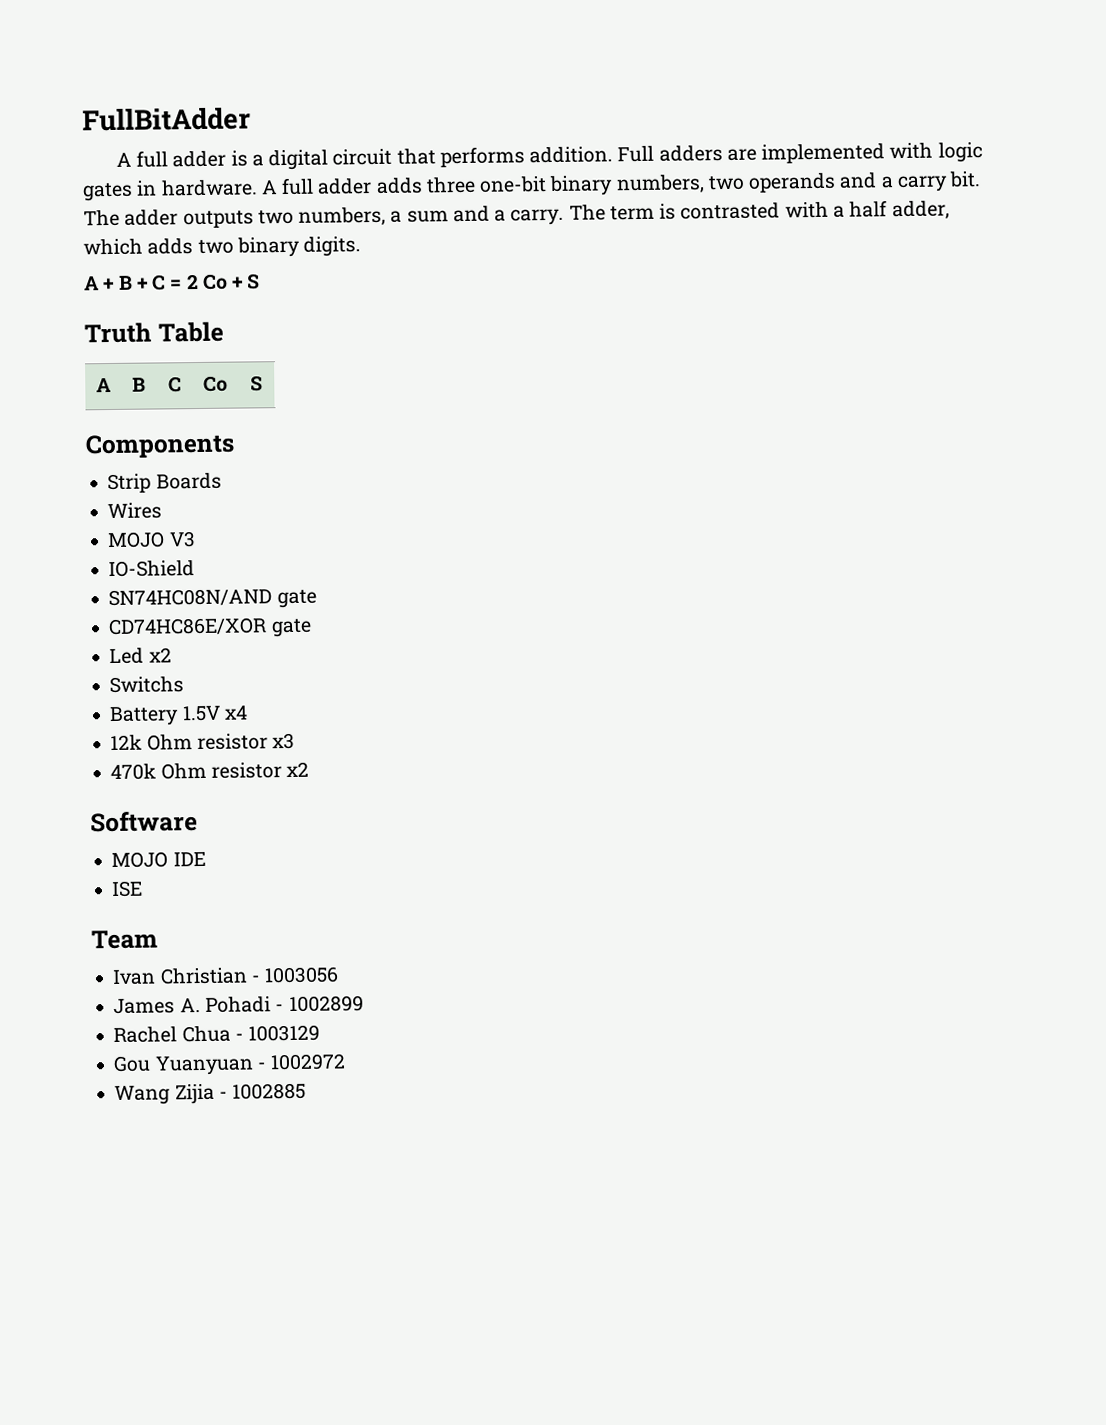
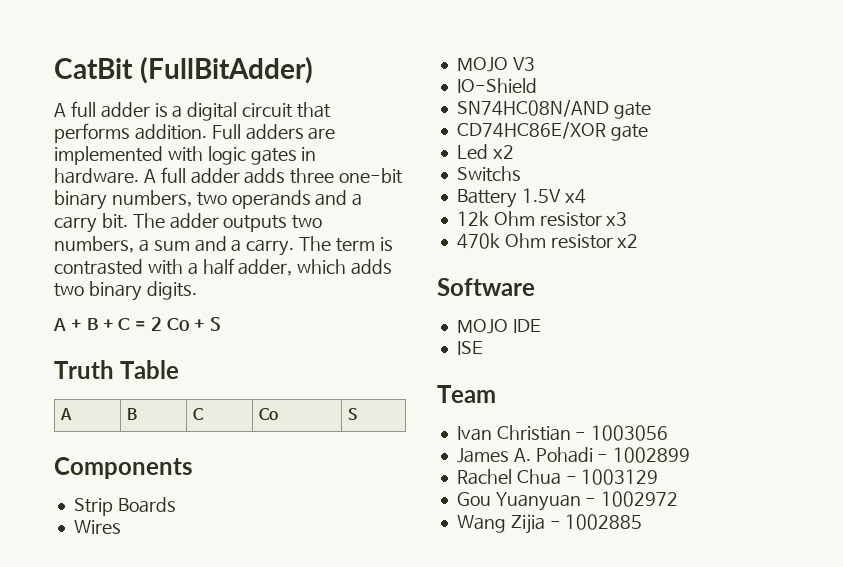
- FullBitAdder
+ CatBit (FullBitAdder)

